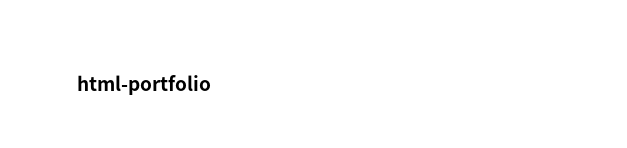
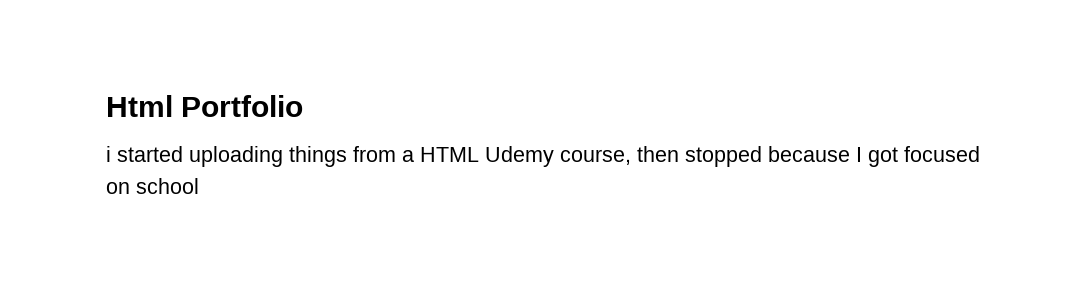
- html-portfolio
+ Html Portfolio
+ i started uploading things from a HTML Udemy course, then stopped because I got focused on school

